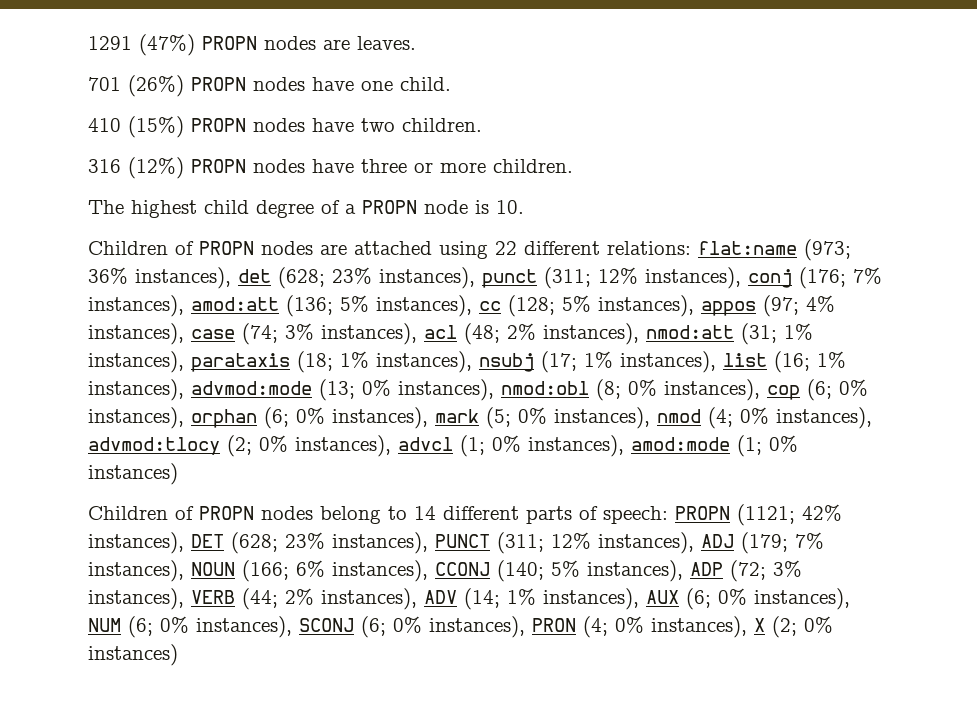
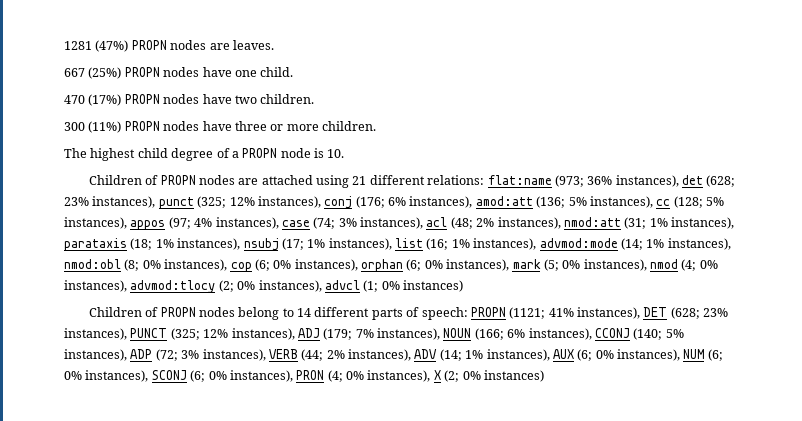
- 1291 (47%) PROPN nodes are leaves.
+ 1281 (47%) PROPN nodes are leaves.
- 701 (26%) PROPN nodes have one child.
+ 667 (25%) PROPN nodes have one child.
- 410 (15%) PROPN nodes have two children.
+ 470 (17%) PROPN nodes have two children.
- 316 (12%) PROPN nodes have three or more children.
+ 300 (11%) PROPN nodes have three or more children.
- Children of PROPN nodes are attached using 22 different relations:
+ Children of PROPN nodes are attached using 21 different relations:
- 23% instances), punct (311;
+ 23% instances), punct (325;
- 7% instances), amod:att (136;
+ 6% instances), amod:att (136;
- 1% instances), advmod:mode (13; 0% instances), nmod:obl (8;
+ 1% instances), advmod:mode (14; 1% instances), nmod:obl (8;
- 0% instances), advcl (1; 0% instances), amod:mode (1; 0% instances)
+ 0% instances), advcl (1; 0% instances)
- 42% instances), DET (628;
+ 41% instances), DET (628;
- 23% instances), PUNCT (311;
+ 23% instances), PUNCT (325;

